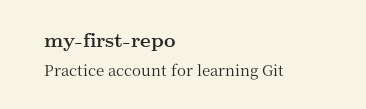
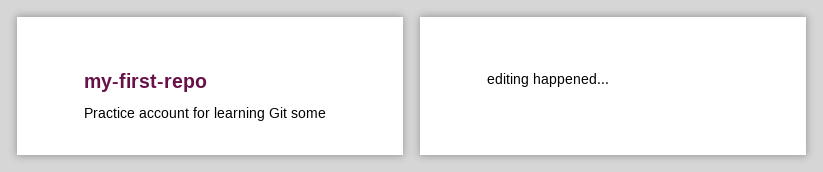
- Practice account for learning Git
+ Practice account for learning Git some editing happened...

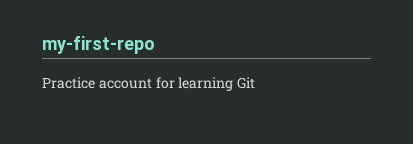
- Practice account for learning Git some editing happened...
+ Practice account for learning Git

